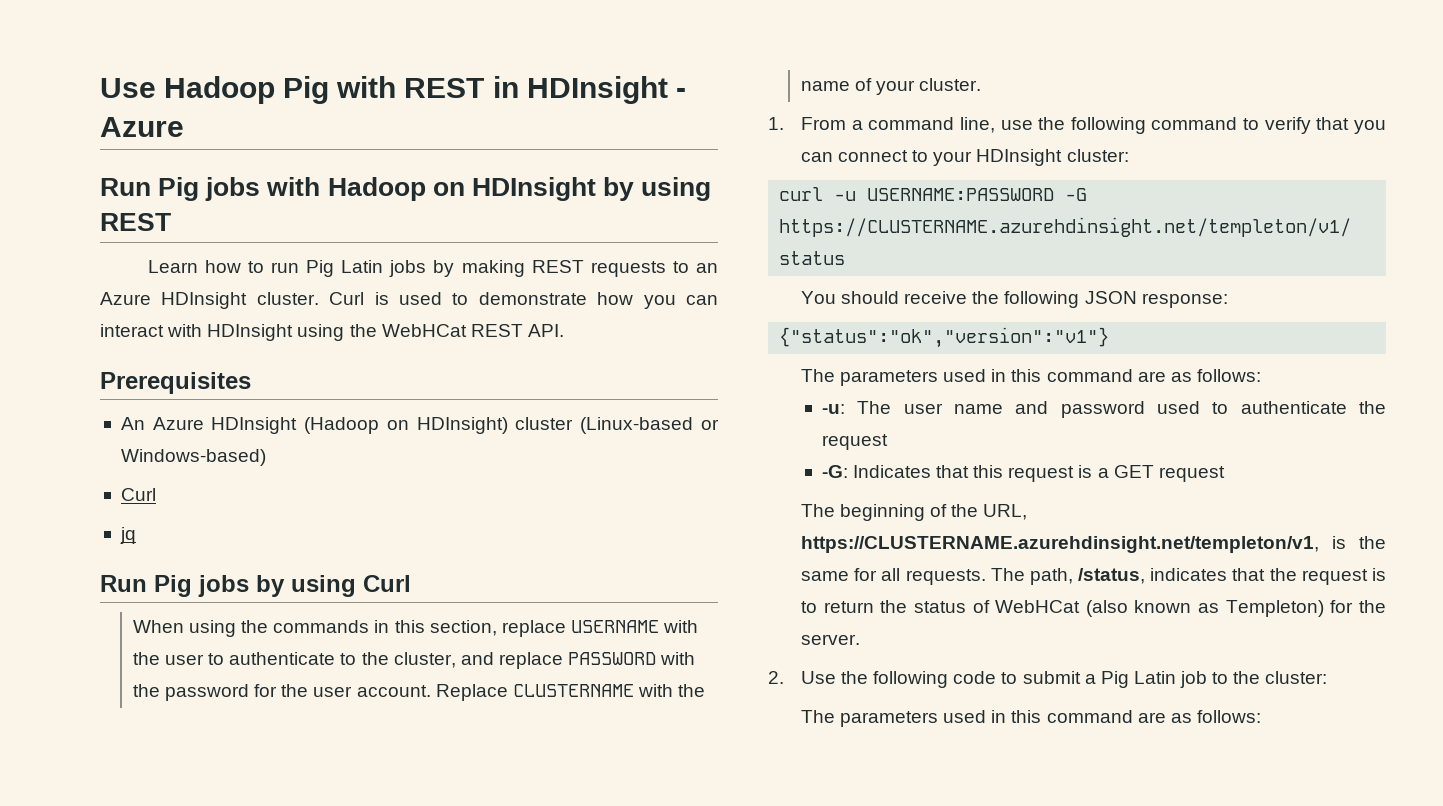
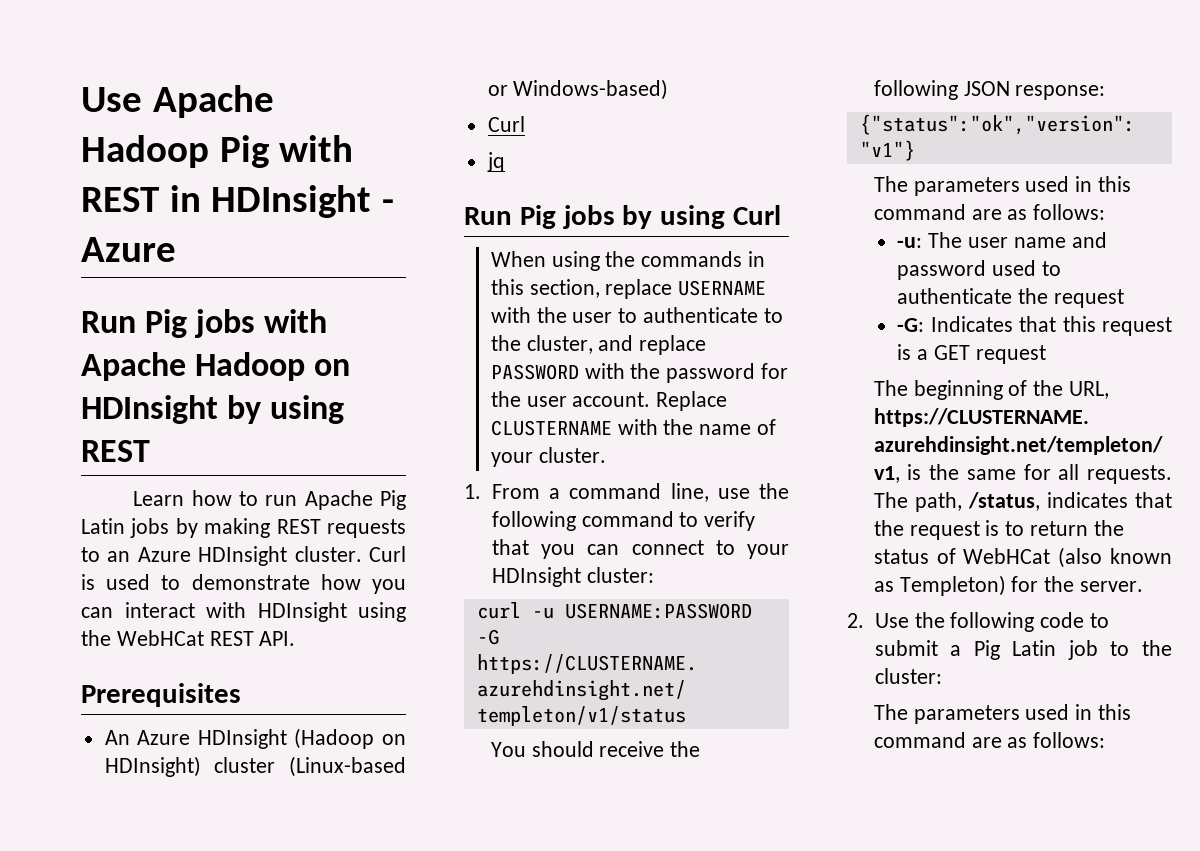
- Use Hadoop Pig with REST in HDInsight - Azure
+ Use Apache Hadoop Pig with REST in HDInsight - Azure
- Run Pig jobs with Hadoop on HDInsight by using REST
+ Run Pig jobs with Apache Hadoop on HDInsight by using REST
- Learn how to run Pig Latin jobs by making REST requests to an Azure HDInsight cluster.
+ Learn how to run Apache Pig Latin jobs by making REST requests to an Azure HDInsight cluster.

